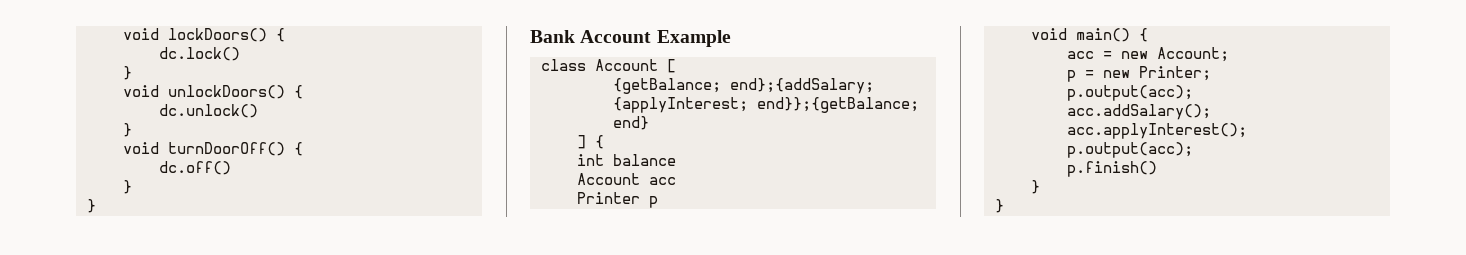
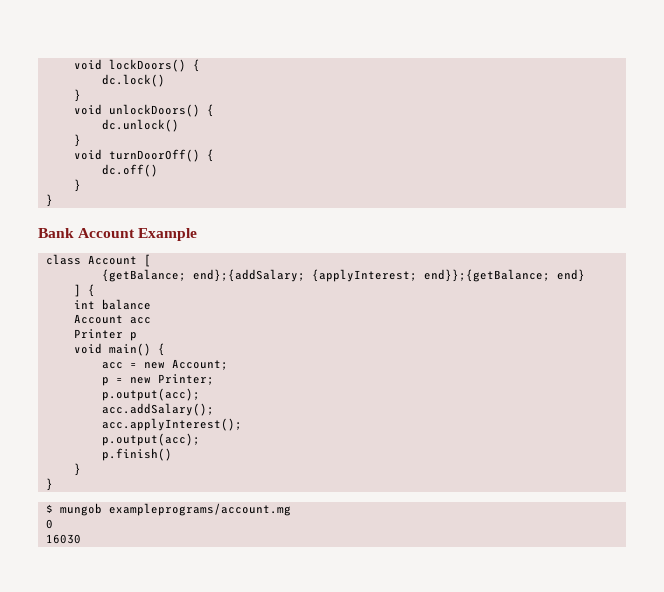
+ $ mungob exampleprograms/account.mg
+ 0
+ 16030

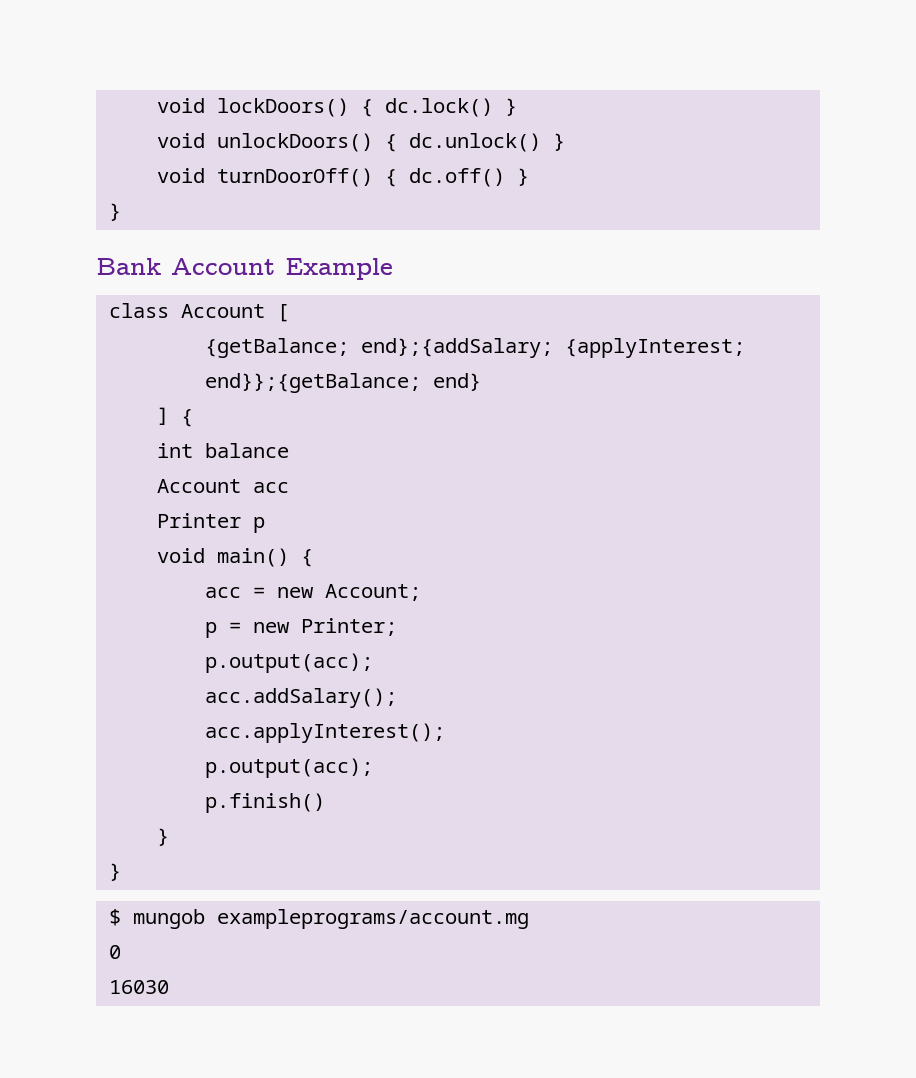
- void lockDoors() {
- dc.lock()
- }
+ void lockDoors() { dc.lock() }
- void unlockDoors() {
- dc.unlock()
- }
+ void unlockDoors() { dc.unlock() }
- void turnDoorOff() {
- dc.off()
- }
+ void turnDoorOff() { dc.off() }

